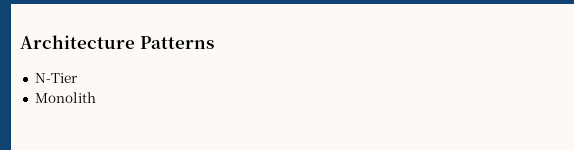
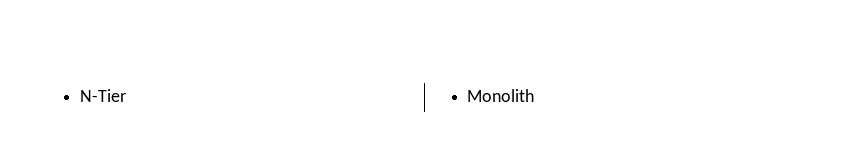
- Architecture Patterns

